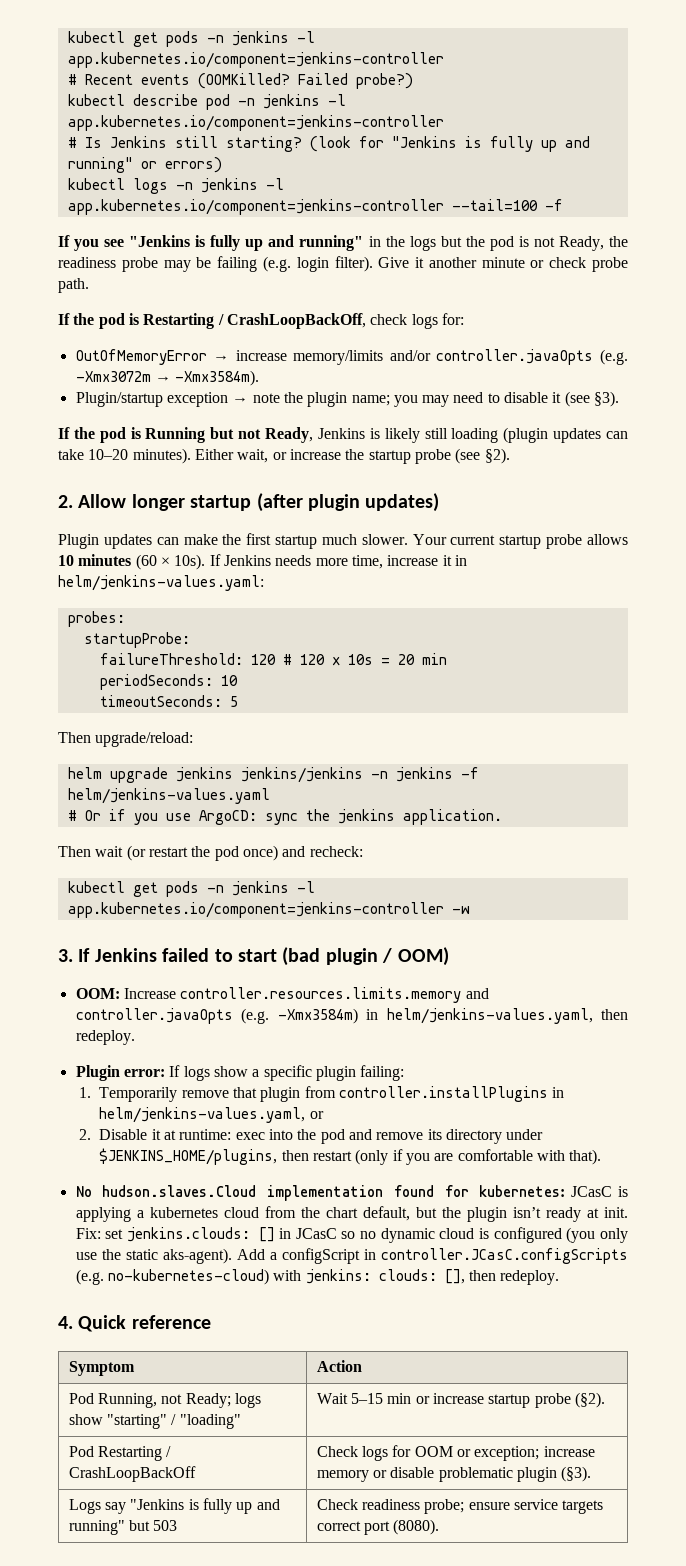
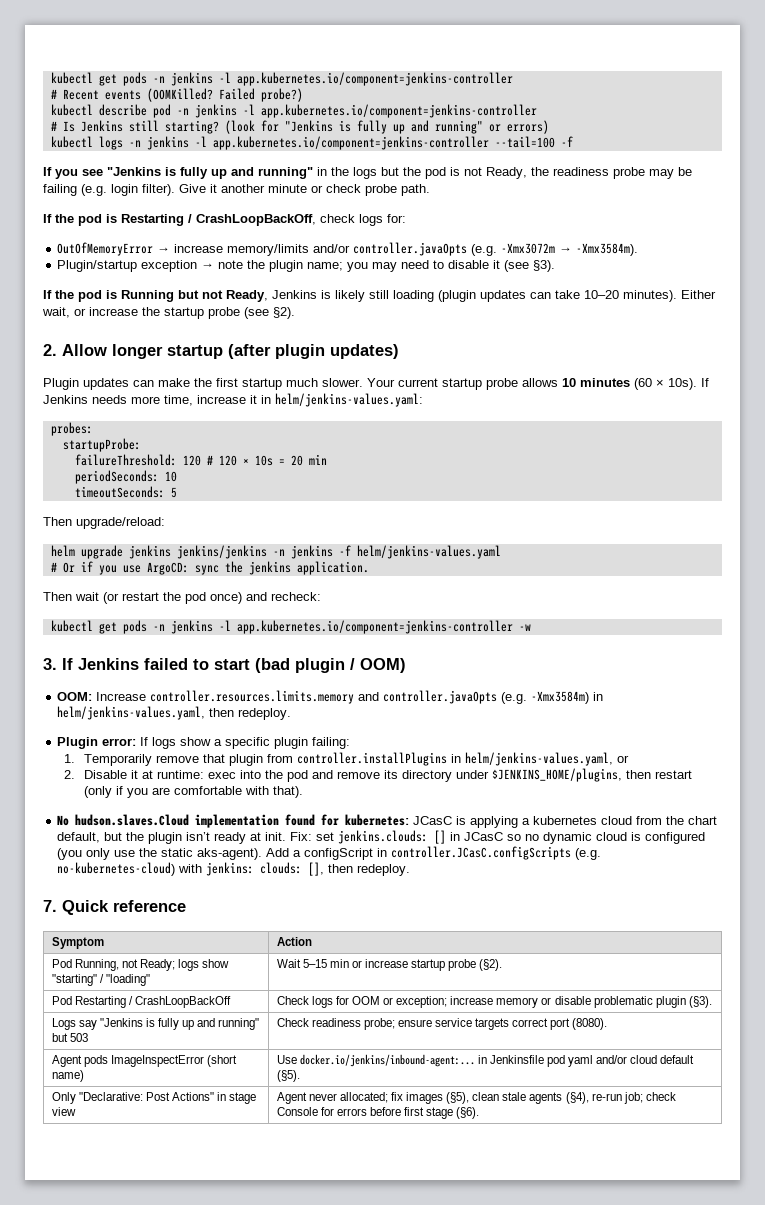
- 4. Quick reference
+ 7. Quick reference
+ Agent pods ImageInspectError (short name) | Use docker.io/jenkins/inbound-agent:... in Jenkinsfile pod yaml and/or cloud default (§5).
+ Only "Declarative: Post Actions" in stage view | Agent never allocated; fix images (§5), clean stale agents (§4), re-run job; check Console for errors before first stage (§6).

